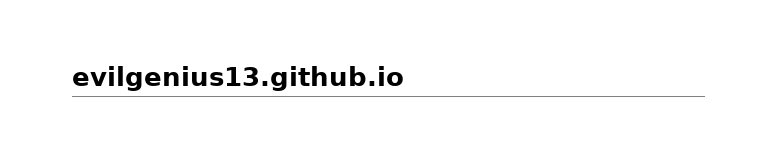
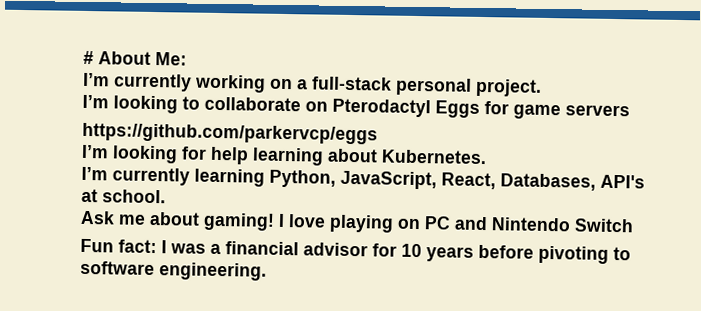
- evilgenius13.github.io
+ # About Me:
+ I’m currently working on a full-stack personal project.
+ I’m looking to collaborate on Pterodactyl Eggs for game servers
+ https://github.com/parkervcp/eggs
+ I’m looking for help learning about Kubernetes.
+ I’m currently learning Python, JavaScript, React, Databases, API's at school.
+ Ask me about gaming! I love playing on PC and Nintendo Switch
+ Fun fact: I was a financial advisor for 10 years before pivoting to software engineering.

